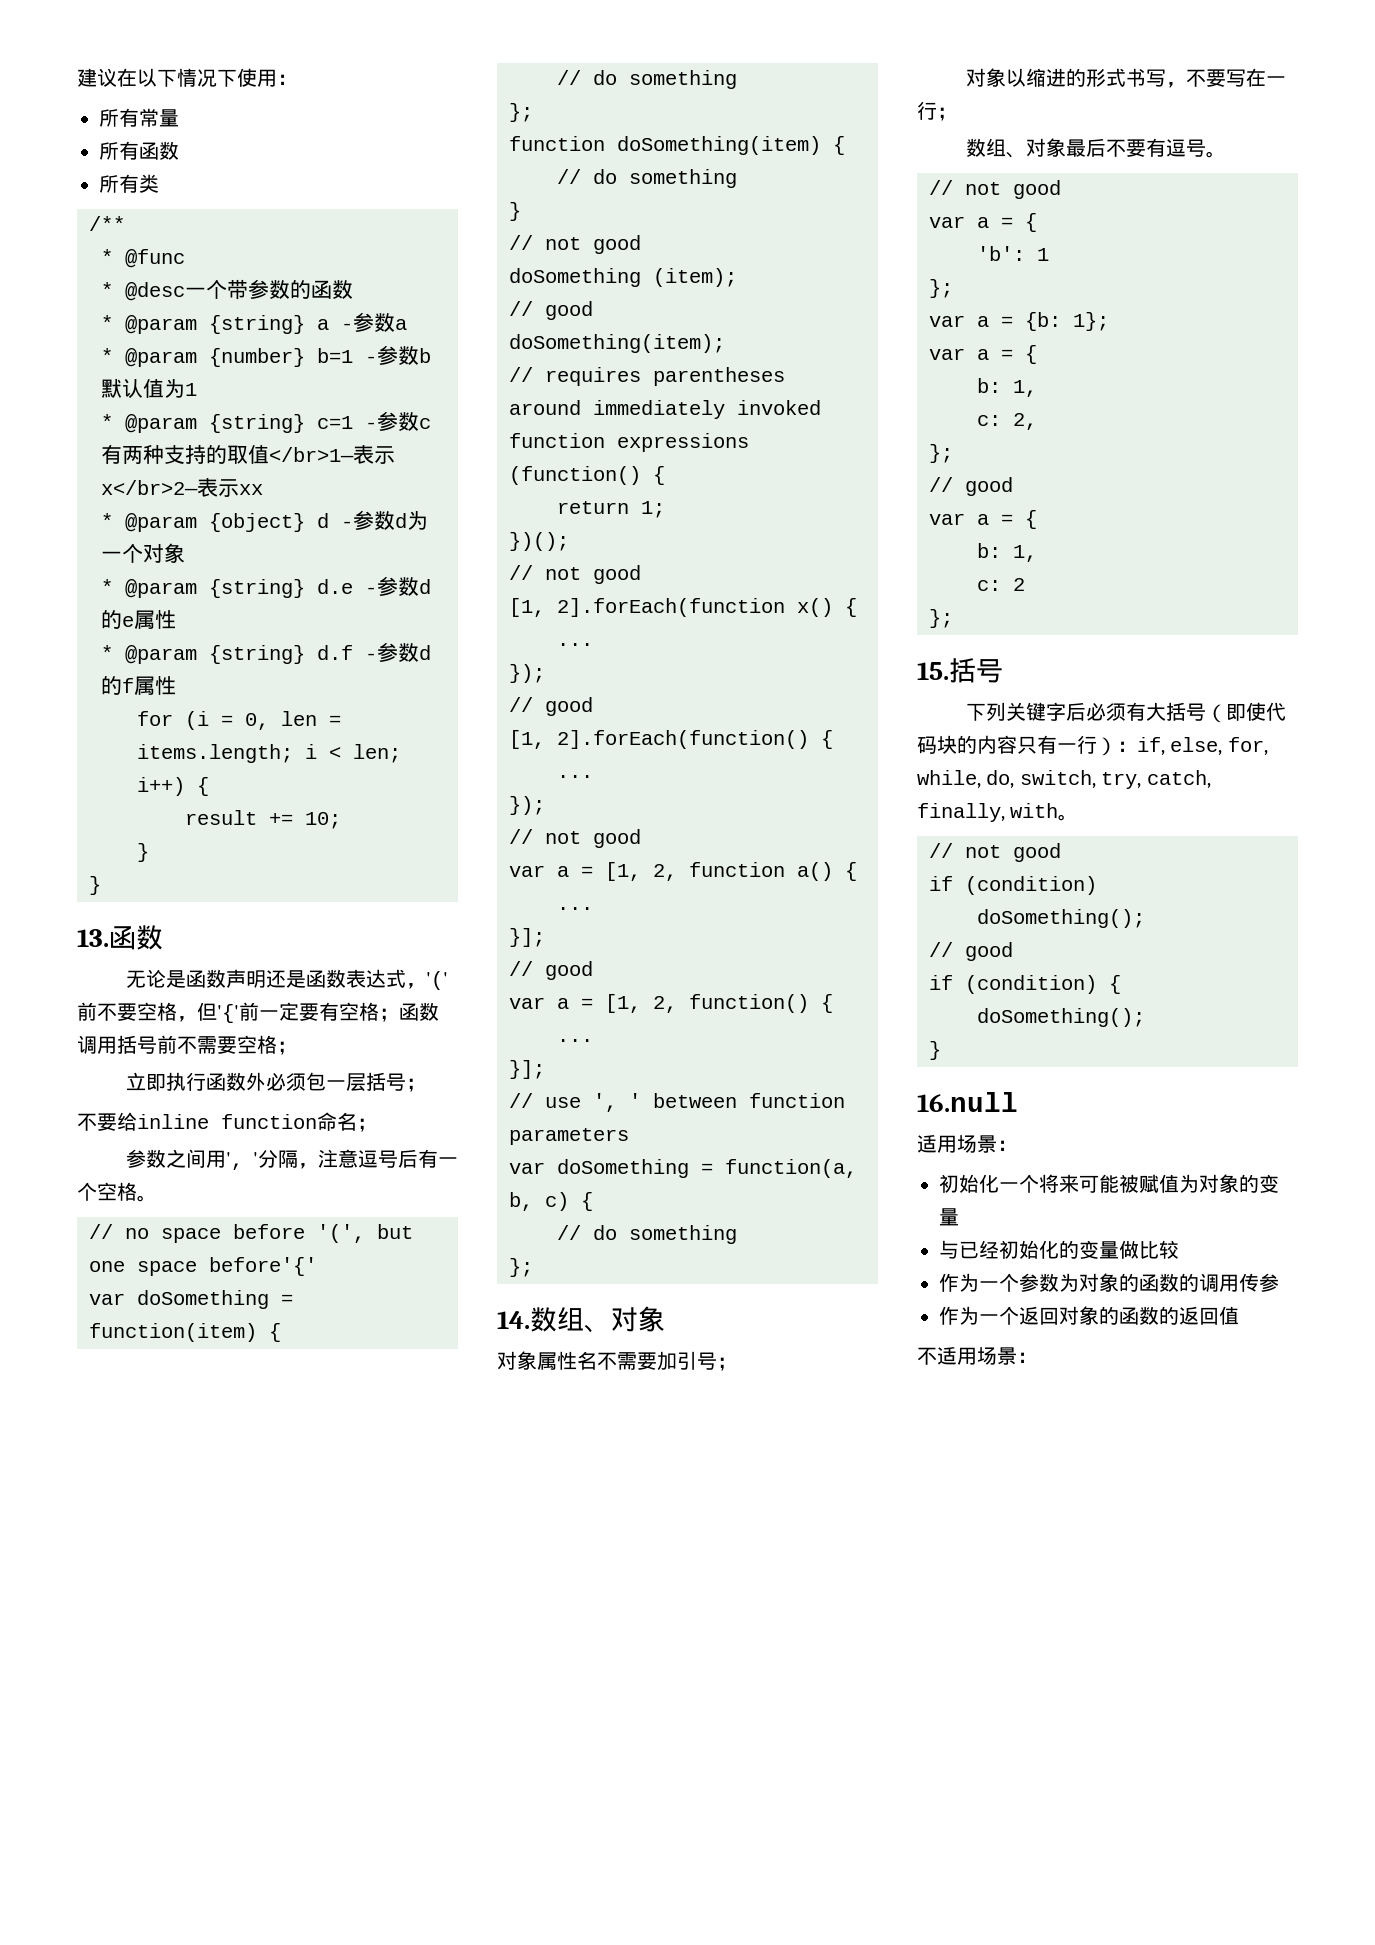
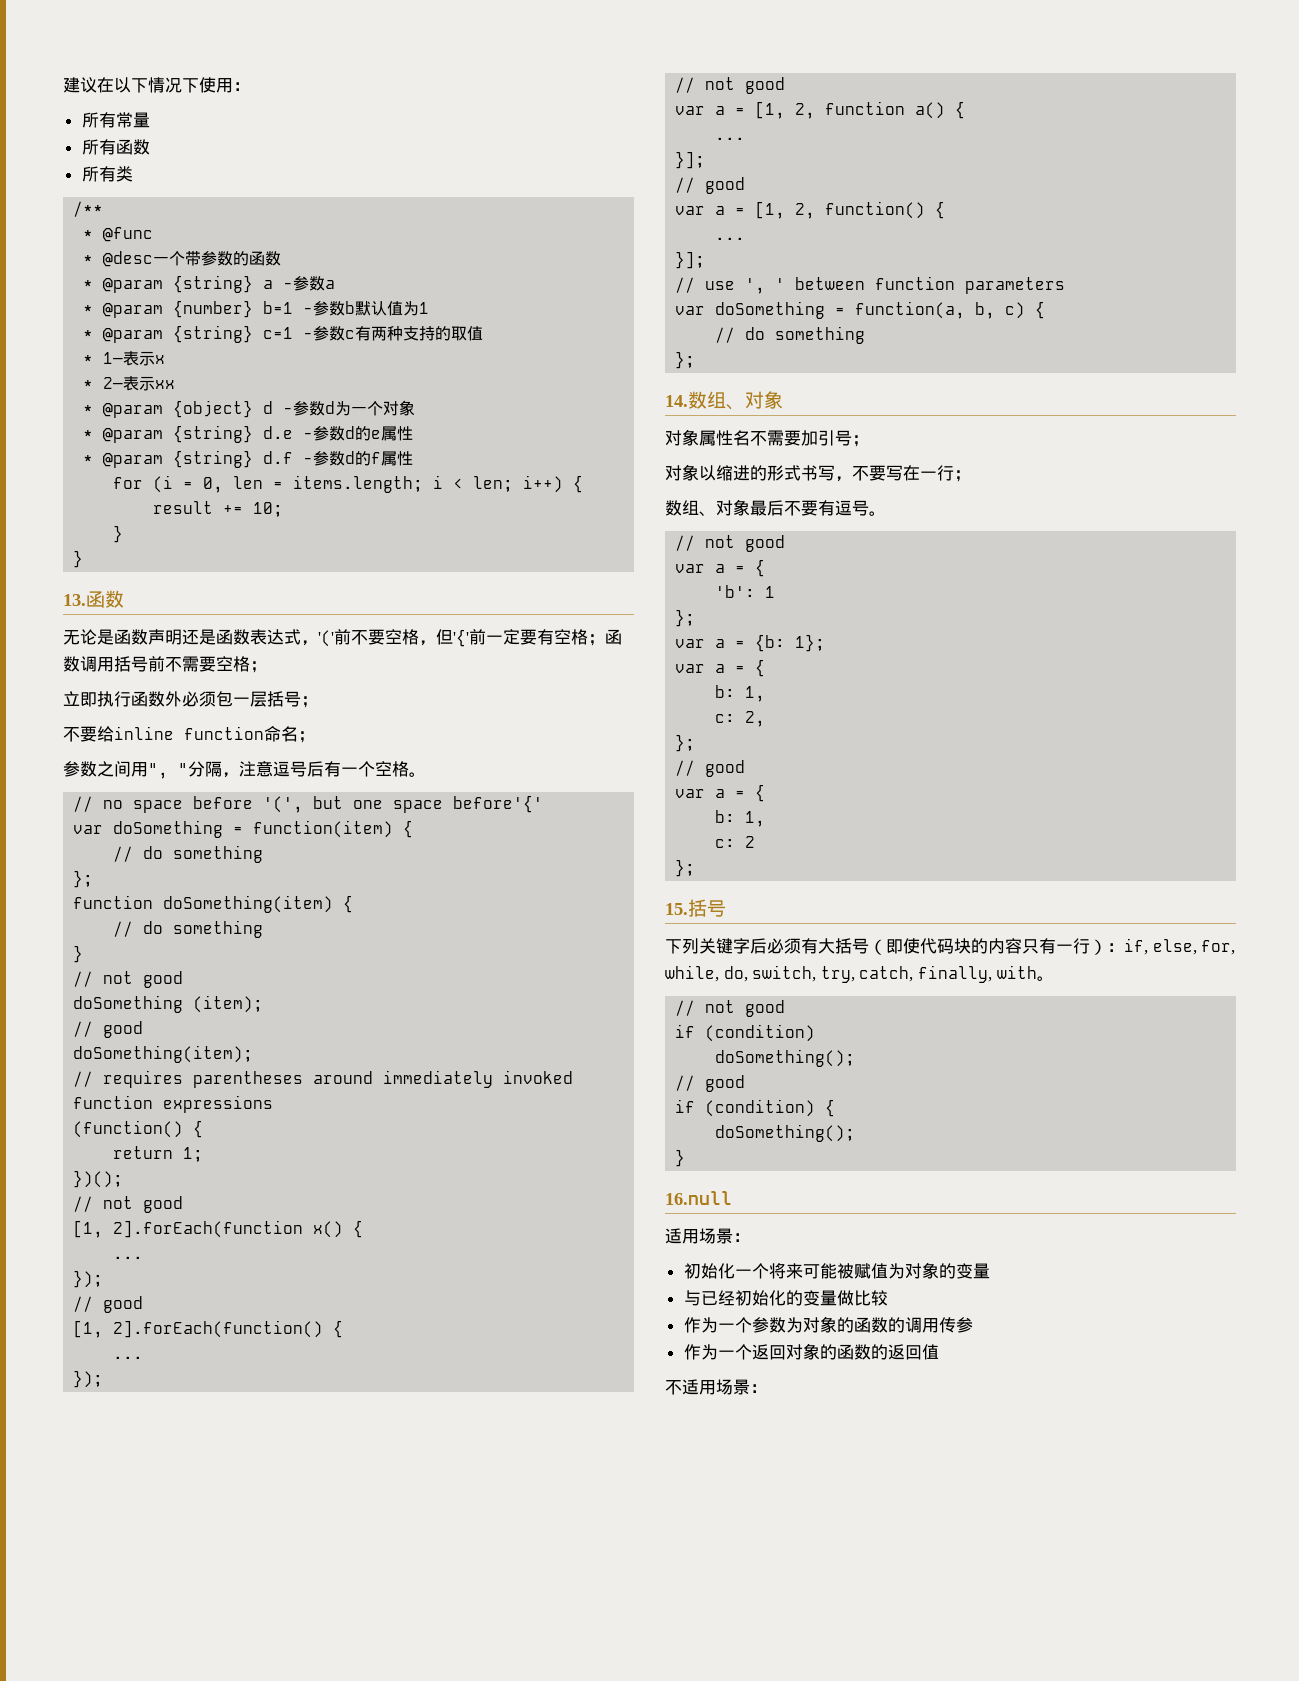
- * @param {string} c=1 -参数c有两种支持的取值</br>1—表示x</br>2—表示xx
+ * @param {string} c=1 -参数c有两种支持的取值
+ * 1—表示x
+ * 2—表示xx
- 参数之间用', '分隔，注意逗号后有一个空格。
+ 参数之间用", "分隔，注意逗号后有一个空格。

